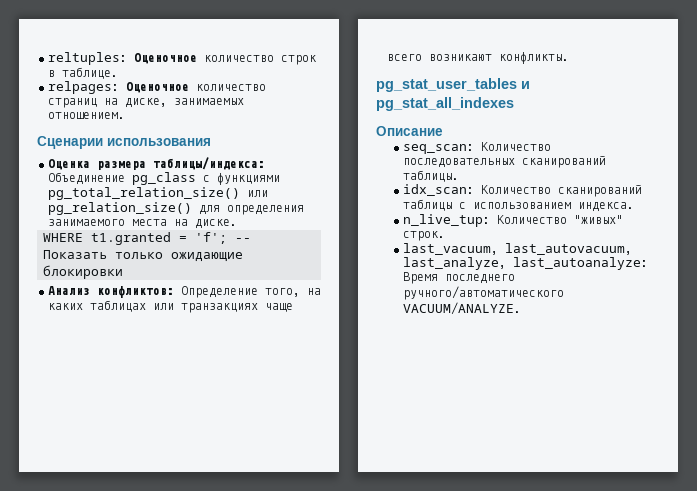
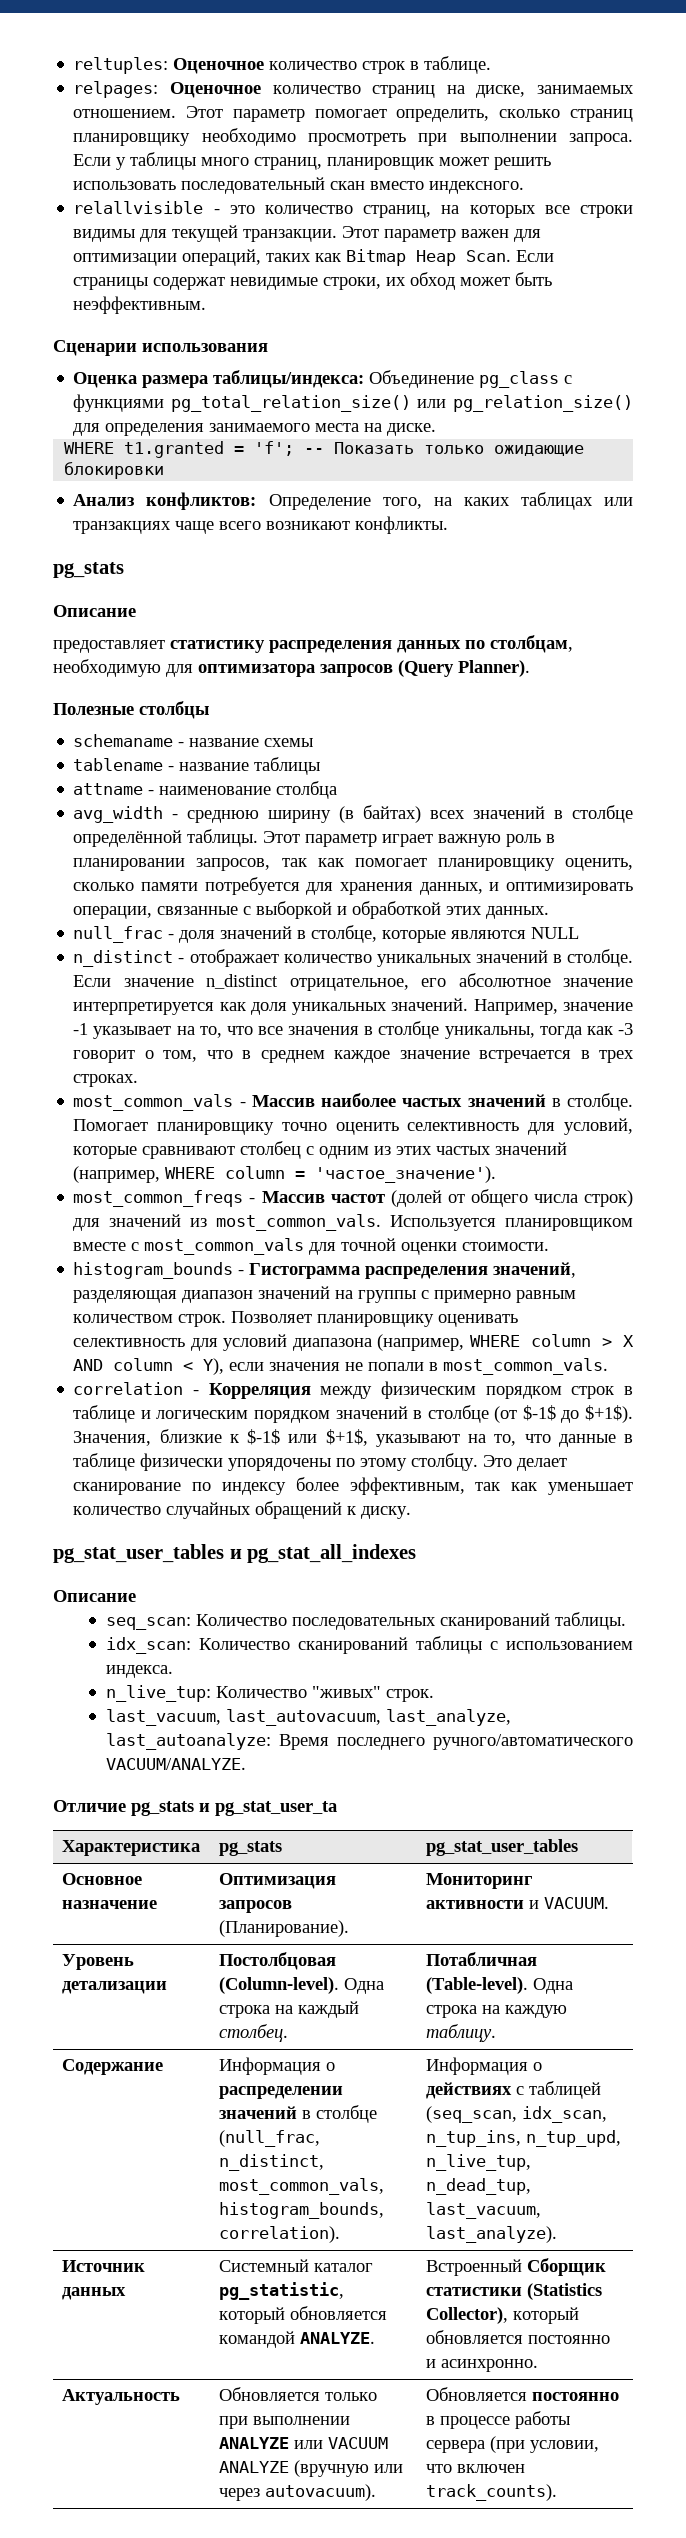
+ Этот параметр помогает определить, сколько страниц планировщику необходимо просмотреть при выполнении запроса. Если у таблицы много страниц, планировщик может решить использовать последовательный скан вместо индексного.
+ relallvisible - это количество страниц, на которых все строки видимы для текущей транзакции. Этот параметр важен для оптимизации операций, таких как Bitmap Неар Scan. Если страницы содержат невидимые строки, их обход может быть неэффективным.
  Анализ конфликтов: Определение того, на каких таблицах или транзакциях чаще всего возникают конфликты.
+ pg_stats
+ Описание
+ предоставляет статистику распределения данных по столбцам, необходимую для оптимизатора запросов (Query Planner).
+ Полезные столбцы
+ schemaname - название схемы
+ tablename - название таблицы
+ attname - наименование столбца
+ avg_width - среднюю ширину (в байтах) всех значений в столбце определённой таблицы. Этот параметр играет важную роль в планировании запросов, так как помогает планировщику оценить, сколько памяти потребуется для хранения данных, и оптимизировать операции, связанные с выборкой и обработкой этих данных.
+ null_frac - доля значений в столбце, которые являются NULL
+ n_distinct - отображает количество уникальных значений в столбце. Если значение n_distinct отрицательное, его абсолютное значение интерпретируется как доля уникальных значений. Например, значение -1 указывает на то, что все значения в столбце уникальны, тогда как -3 говорит о том, что в среднем каждое значение встречается в трех строках.
+ most_common_vals - Массив наиболее частых значений в столбце. Помогает планировщику точно оценить селективность для условий, которые сравнивают столбец с одним из этих частых значений (например, WHERE column = 'частое_значение').
+ most_common_freqs - Массив частот (долей от общего числа строк) для значений из most_common_vals. Используется планировщиком вместе с most_common_vals для точной оценки стоимости.
+ histogram_bounds - Гистограмма распределения значений, разделяющая диапазон значений на группы с примерно равным количеством строк. Позволяет планировщику оценивать селективность для условий диапазона (например, WHERE column > X AND column < Y), если значения не попали в most_common_vals.
+ correlation - Корреляция между физическим порядком строк в таблице и логическим порядком значений в столбце (от $-1$ до $+1$). Значения, близкие к $-1$ или $+1$, указывают на то, что данные в таблице физически упорядочены по этому столбцу. Это делает сканирование по индексу более эффективным, так как уменьшает количество случайных обращений к диску.
+ Отличие pg_stats и pg_stat_user_ta
+ Характеристика | pg_stats | pg_stat_user_tables
+ Основное назначение | Оптимизация запросов (Планирование). | Мониторинг активности и VACUUM.
+ Уровень детализации | Постолбцовая (Column-level). Одна строка на каждый столбец. | Потабличная (Table-level). Одна строка на каждую таблицу.
+ Содержание | Информация о распределении значений в столбце (null_frac, n_distinct, most_common_vals, histogram_bounds, correlation). | Информация о действиях с таблицей (seq_scan, idx_scan, n_tup_ins, n_tup_upd, n_live_tup, n_dead_tup, last_vacuum, last_analyze).
+ Источник данных | Системный каталог pg_statistic, который обновляется командой ANALYZE. | Встроенный Сборщик статистики (Statistics Collector), который обновляется постоянно и асинхронно.
+ Актуальность | Обновляется только при выполнении ANALYZE или VACUUM ANALYZE (вручную или через autovacuum). | Обновляется постоянно в процессе работы сервера (при условии, что включен track_counts).

